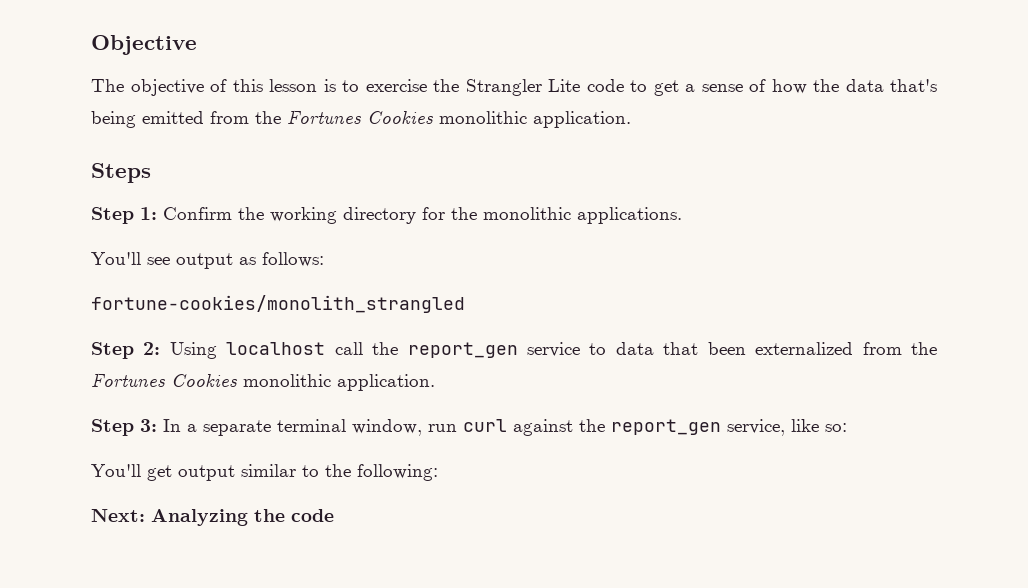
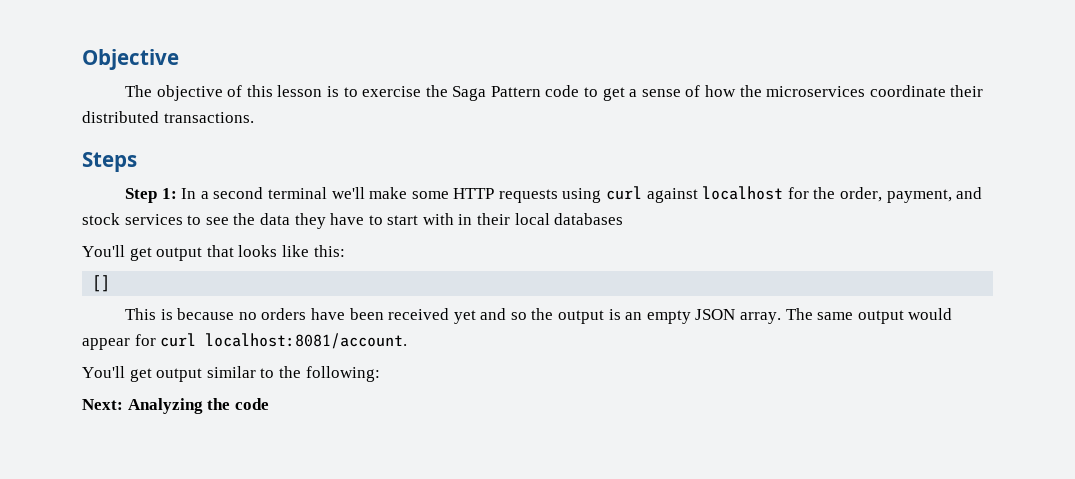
- The objective of this lesson is to exercise the Strangler Lite code to get a sense of how the data that's being emitted from the Fortunes Cookies monolithic application.
+ The objective of this lesson is to exercise the Saga Pattern code to get a sense of how the microservices coordinate their distributed transactions.
  Steps
- Step 1: Confirm the working directory for the monolithic applications.
- You'll see output as follows:
- fortune-cookies/monolith_strangled
- Step 2: Using localhost call the report_gen service to data that been externalized from the Fortunes Cookies monolithic application.
- Step 3: In a separate terminal window, run curl against the report_gen service, like so:
+ Step 1: In a second terminal we'll make some HTTP requests using curl against localhost for the order, payment, and stock services to see the data they have to start with in their local databases
+ You'll get output that looks like this:
+ []
+ This is because no orders have been received yet and so the output is an empty JSON array. The same output would appear for curl localhost:8081/account.

